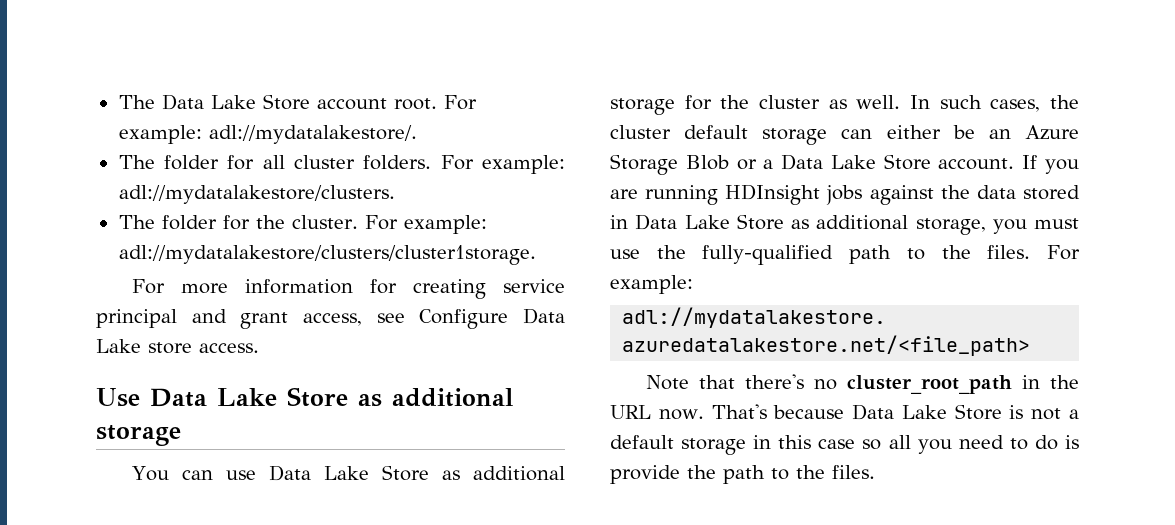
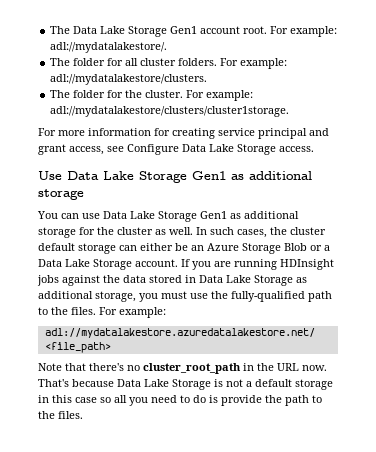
- The Data Lake Store account root.
+ The Data Lake Storage Gen1 account root.
- For more information for creating service principal and grant access, see Configure Data Lake store access.
+ For more information for creating service principal and grant access, see Configure Data Lake Storage access.
- Use Data Lake Store as additional storage
+ Use Data Lake Storage Gen1 as additional storage
- You can use Data Lake Store as additional storage for the cluster as well.
+ You can use Data Lake Storage Gen1 as additional storage for the cluster as well.
- In such cases, the cluster default storage can either be an Azure Storage Blob or a Data Lake Store account.
+ In such cases, the cluster default storage can either be an Azure Storage Blob or a Data Lake Storage account.
- If you are running HDInsight jobs against the data stored in Data Lake Store as additional storage, you must use the fully-qualified path to the files.
+ If you are running HDInsight jobs against the data stored in Data Lake Storage as additional storage, you must use the fully-qualified path to the files.
- That's because Data Lake Store is not a default storage in this case so all you need to do is provide the path to the files.
+ That's because Data Lake Storage is not a default storage in this case so all you need to do is provide the path to the files.

